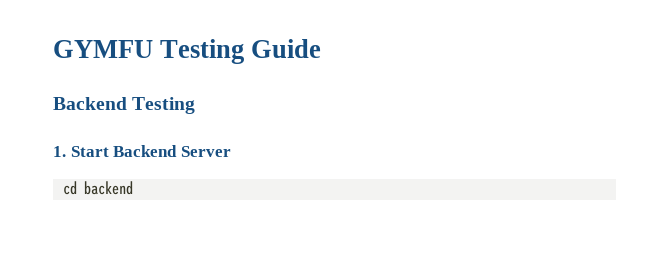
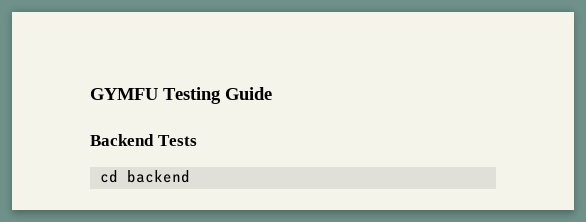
- Backend Testing
- 1. Start Backend Server
+ Backend Tests

